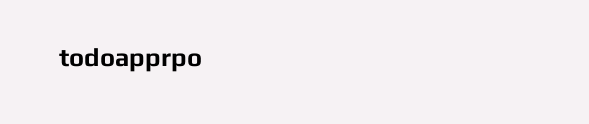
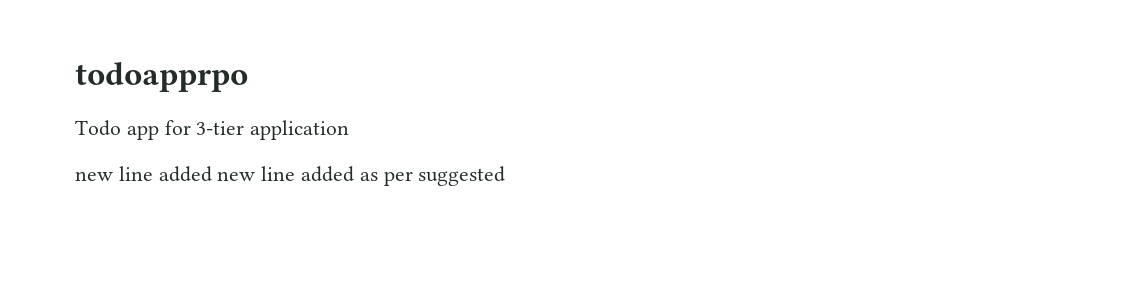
+ Todo app for 3-tier application
+ new line added new line added as per suggested

